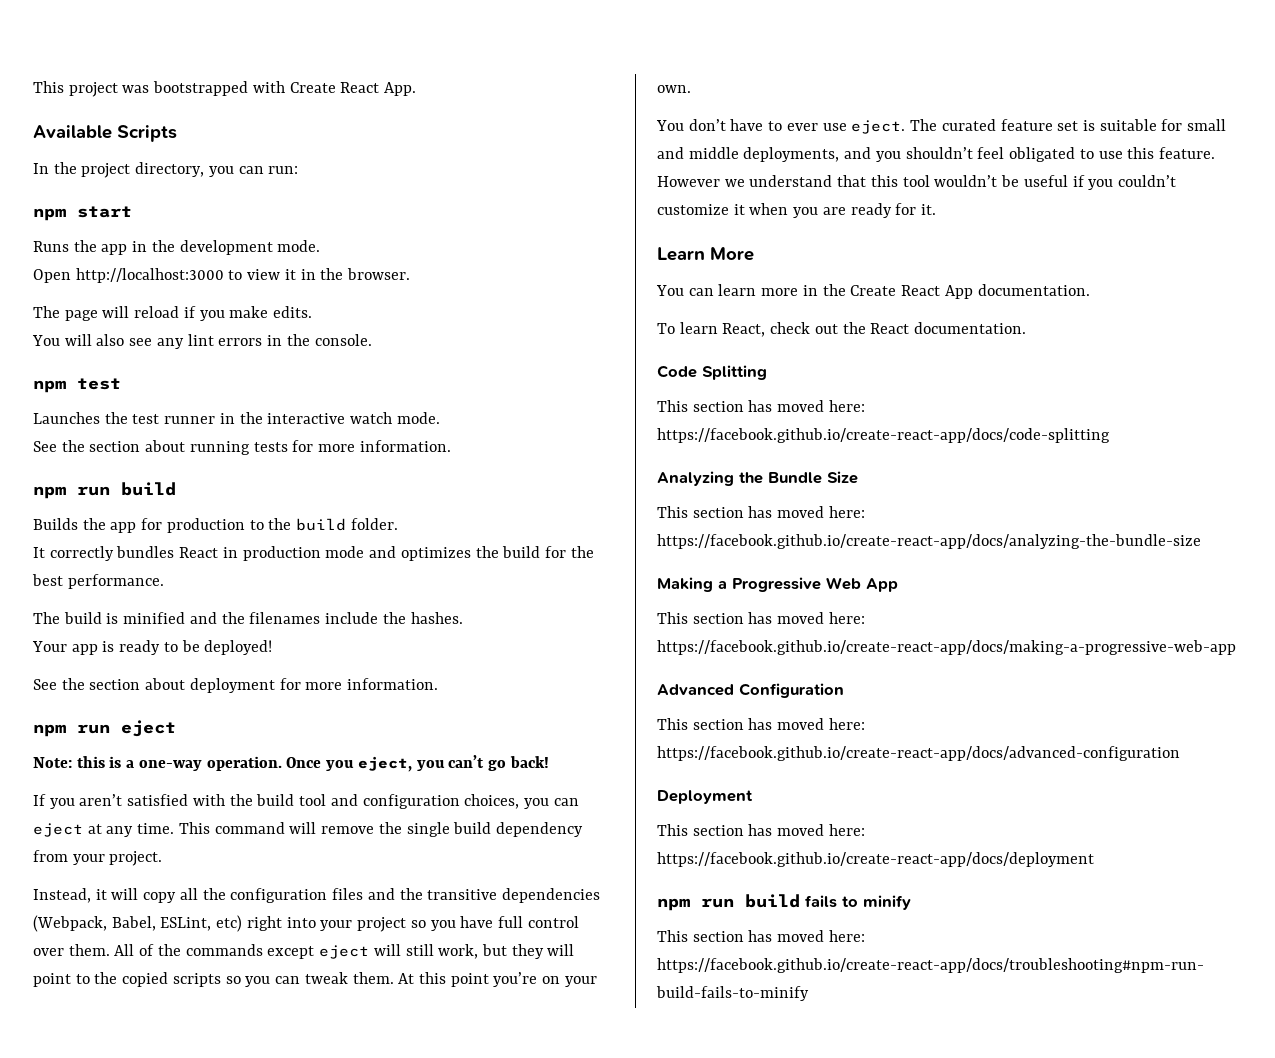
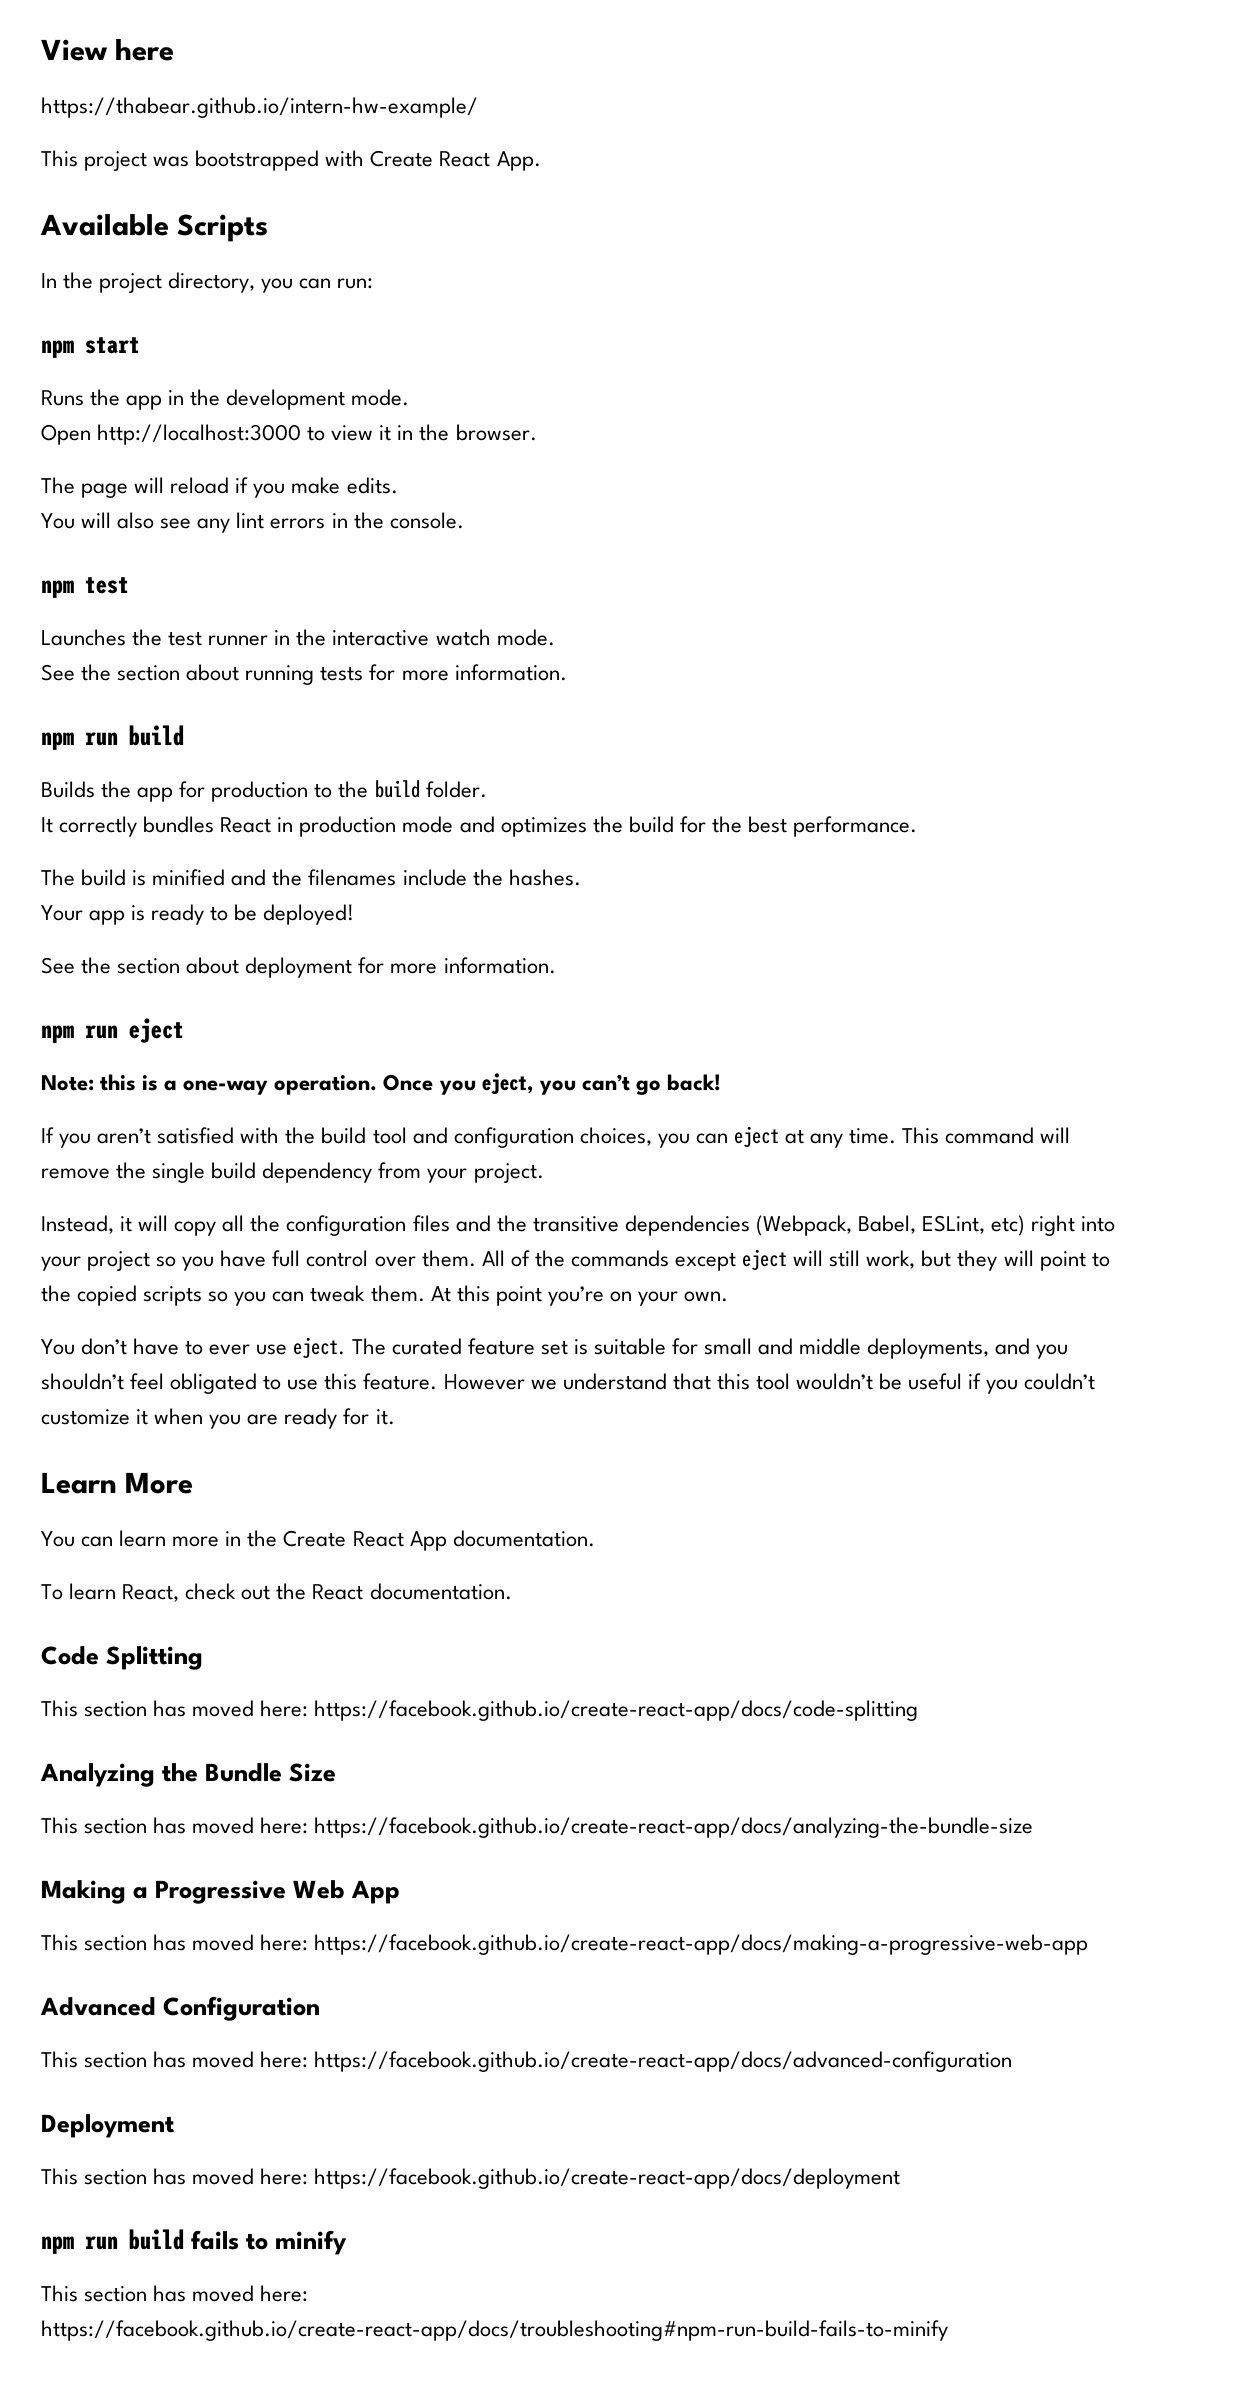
+ View here
+ https://thabear.github.io/intern-hw-example/

